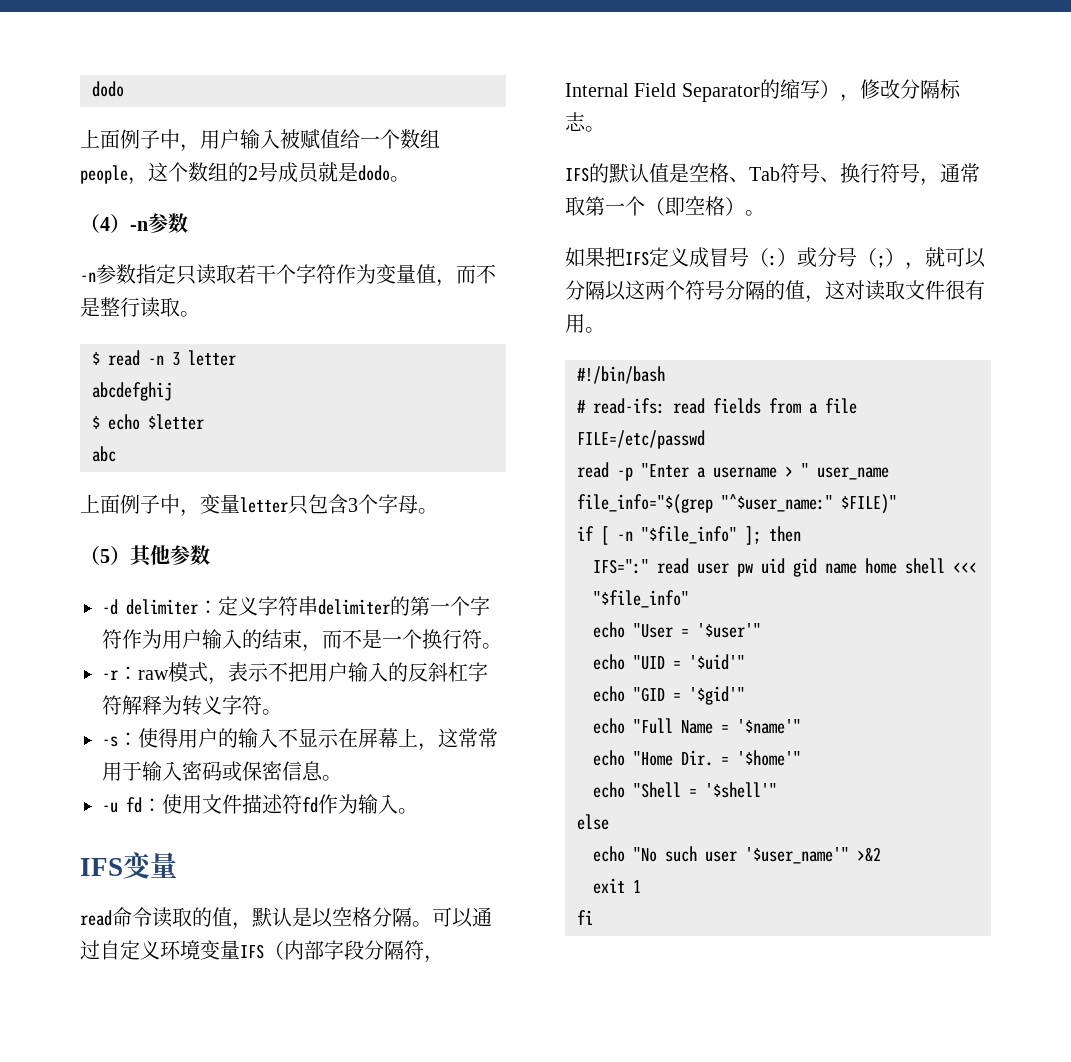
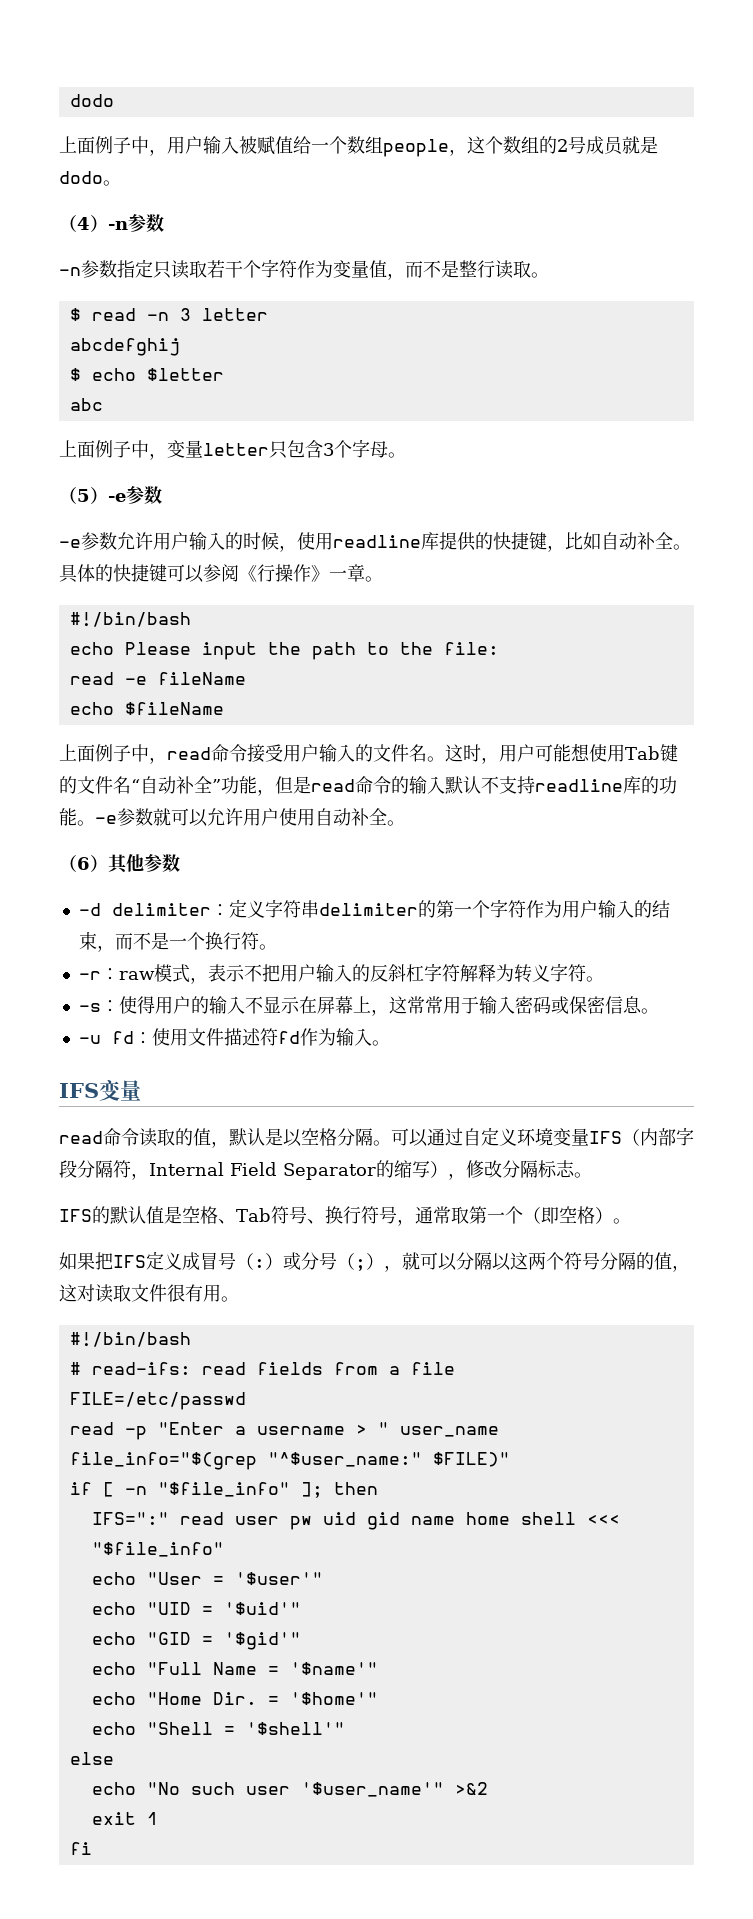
- （5）其他参数
+ （5）-e参数
+ -e参数允许用户输入的时候，使用readline库提供的快捷键，比如自动补全。具体的快捷键可以参阅《行操作》一章。
+ #!/bin/bash
+ echo Please input the path to the file:
+ read -e fileName
+ echo $fileName
+ 上面例子中，read命令接受用户输入的文件名。这时，用户可能想使用Tab键的文件名“自动补全”功能，但是read命令的输入默认不支持readline库的功能。-e参数就可以允许用户使用自动补全。
+ （6）其他参数

